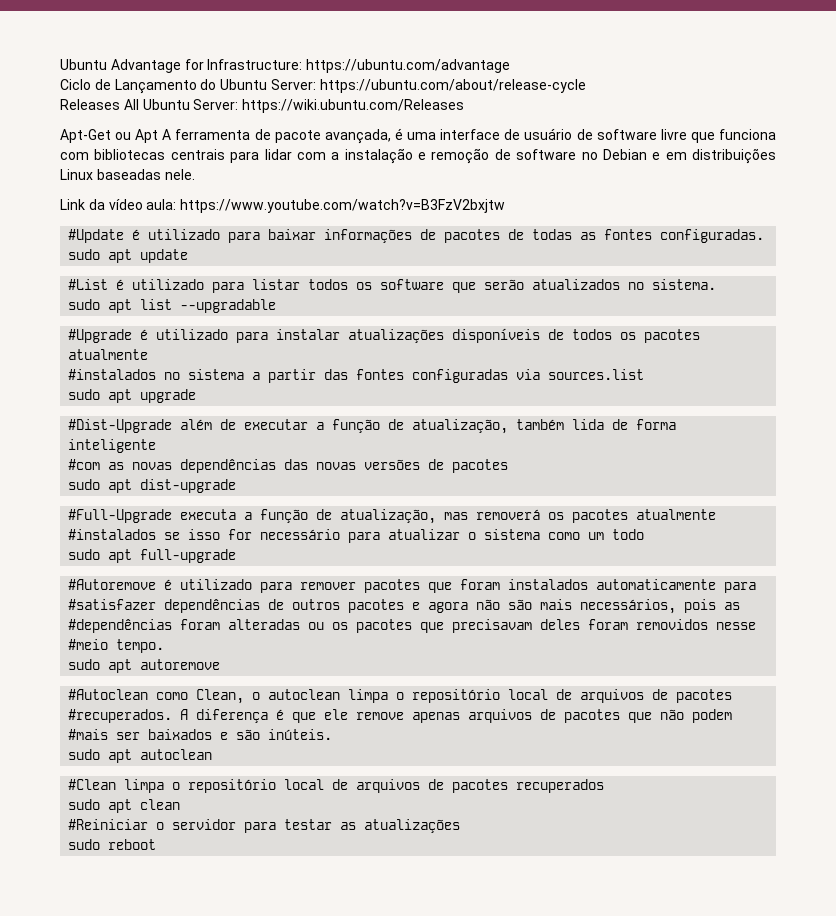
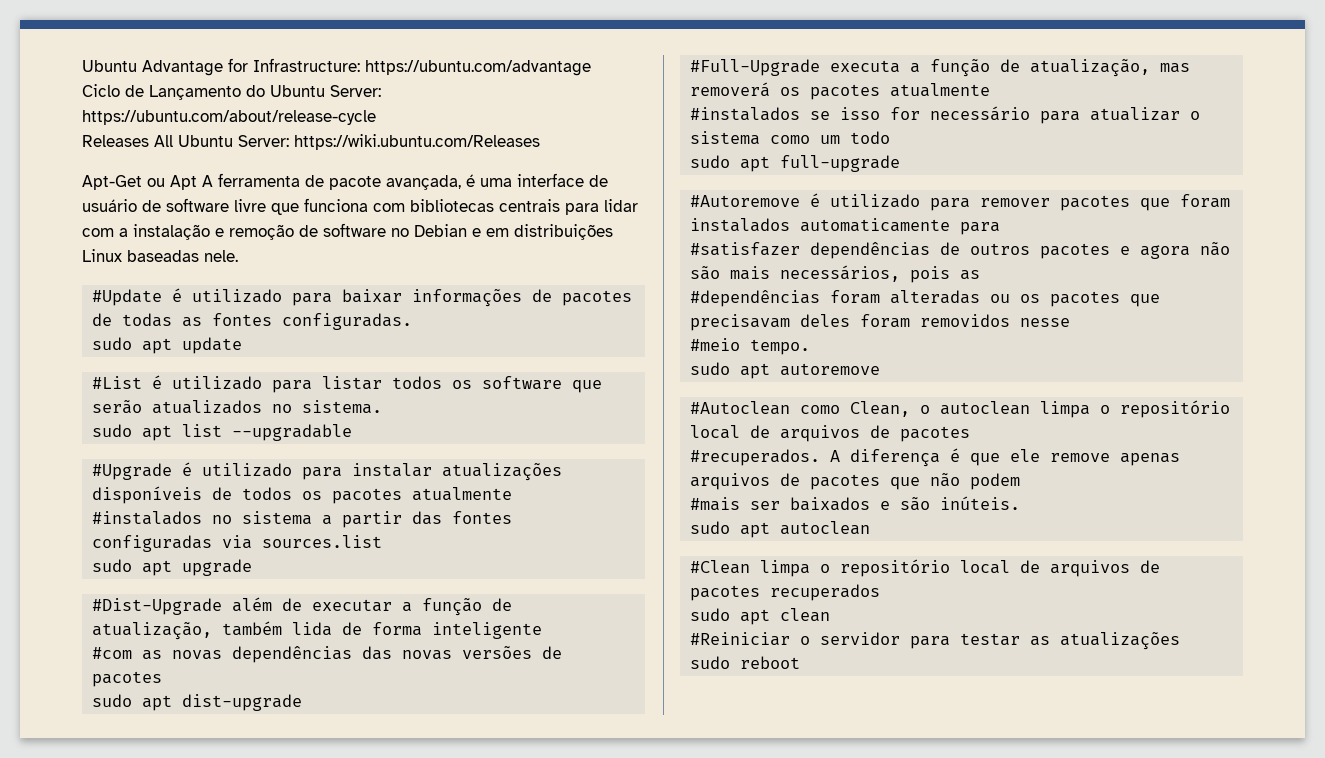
- Link da vídeo aula: https://www.youtube.com/watch?v=B3FzV2bxjtw

